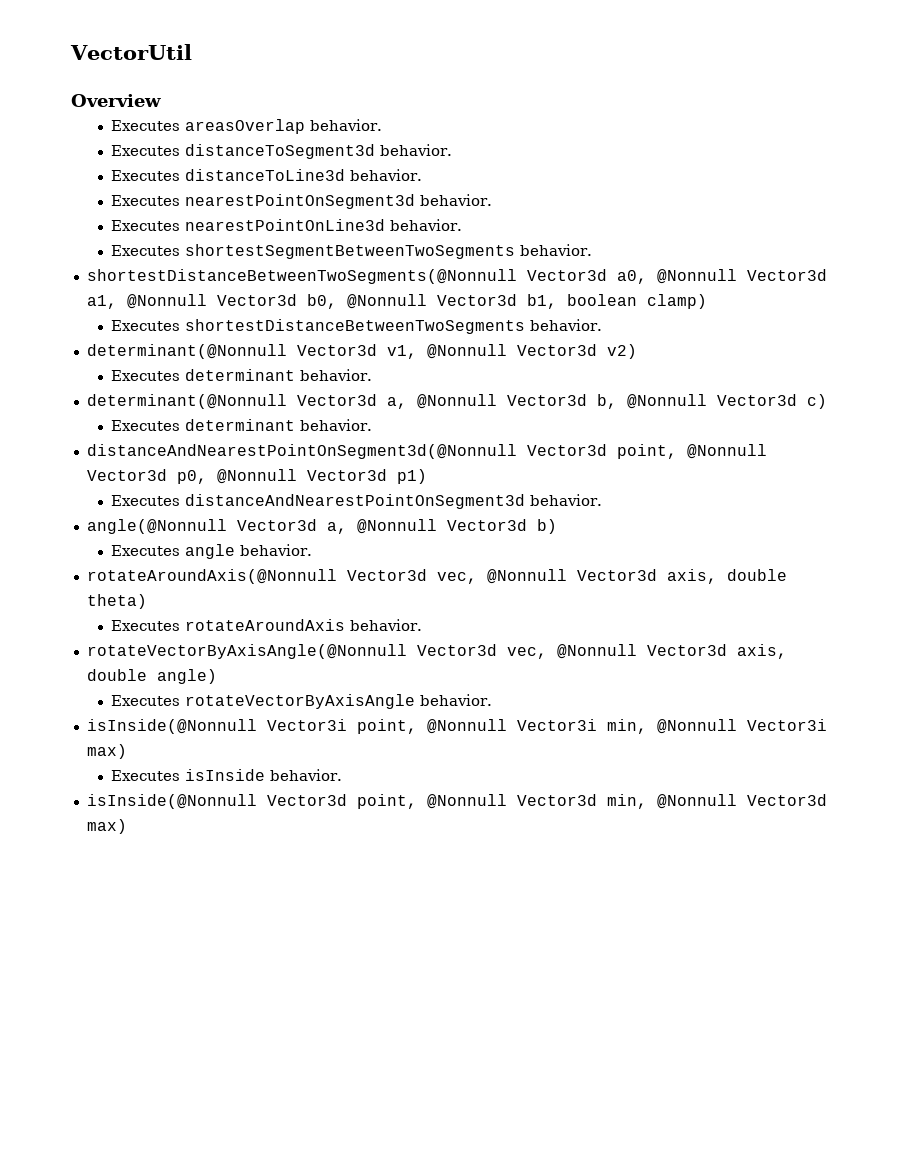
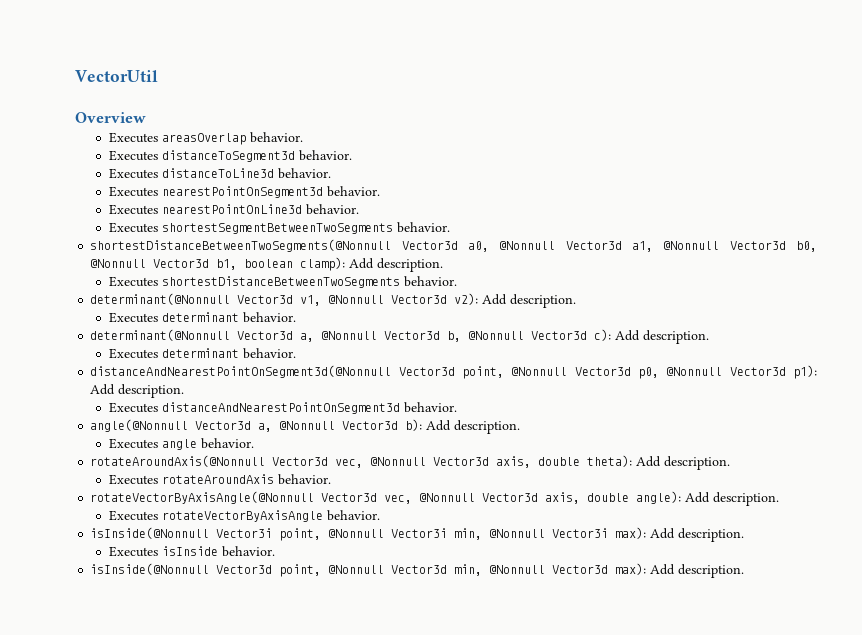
- shortestDistanceBetweenTwoSegments(@Nonnull Vector3d a0, @Nonnull Vector3d a1, @Nonnull Vector3d b0, @Nonnull Vector3d b1, boolean clamp)
+ shortestDistanceBetweenTwoSegments(@Nonnull Vector3d a0, @Nonnull Vector3d a1, @Nonnull Vector3d b0, @Nonnull Vector3d b1, boolean clamp): Add description.
- determinant(@Nonnull Vector3d v1, @Nonnull Vector3d v2)
+ determinant(@Nonnull Vector3d v1, @Nonnull Vector3d v2): Add description.
- determinant(@Nonnull Vector3d a, @Nonnull Vector3d b, @Nonnull Vector3d c)
+ determinant(@Nonnull Vector3d a, @Nonnull Vector3d b, @Nonnull Vector3d c): Add description.
- distanceAndNearestPointOnSegment3d(@Nonnull Vector3d point, @Nonnull Vector3d p0, @Nonnull Vector3d p1)
+ distanceAndNearestPointOnSegment3d(@Nonnull Vector3d point, @Nonnull Vector3d p0, @Nonnull Vector3d p1): Add description.
- angle(@Nonnull Vector3d a, @Nonnull Vector3d b)
+ angle(@Nonnull Vector3d a, @Nonnull Vector3d b): Add description.
- rotateAroundAxis(@Nonnull Vector3d vec, @Nonnull Vector3d axis, double theta)
+ rotateAroundAxis(@Nonnull Vector3d vec, @Nonnull Vector3d axis, double theta): Add description.
- rotateVectorByAxisAngle(@Nonnull Vector3d vec, @Nonnull Vector3d axis, double angle)
+ rotateVectorByAxisAngle(@Nonnull Vector3d vec, @Nonnull Vector3d axis, double angle): Add description.
- isInside(@Nonnull Vector3i point, @Nonnull Vector3i min, @Nonnull Vector3i max)
+ isInside(@Nonnull Vector3i point, @Nonnull Vector3i min, @Nonnull Vector3i max): Add description.
- isInside(@Nonnull Vector3d point, @Nonnull Vector3d min, @Nonnull Vector3d max)
+ isInside(@Nonnull Vector3d point, @Nonnull Vector3d min, @Nonnull Vector3d max): Add description.

